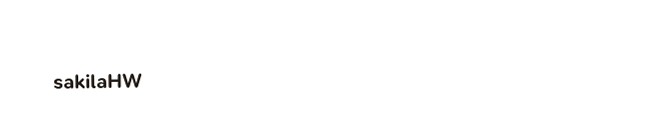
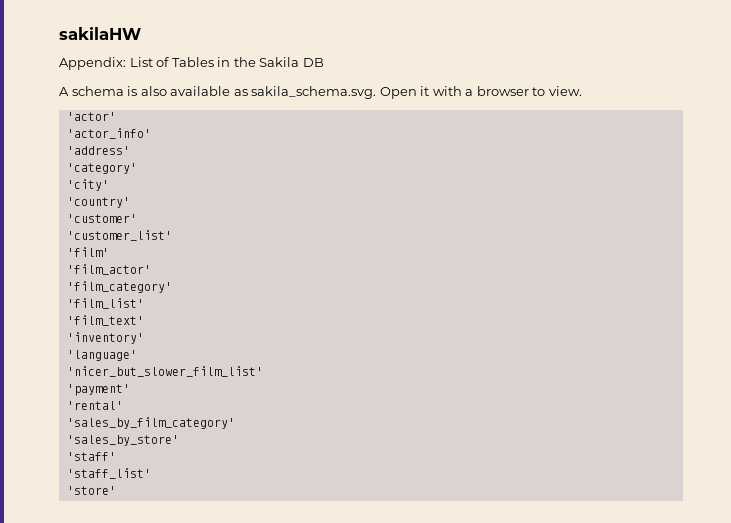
+ Appendix: List of Tables in the Sakila DB
+ A schema is also available as sakila_schema.svg. Open it with a browser to view.
+ 'actor'
+ 'actor_info'
+ 'address'
+ 'category'
+ 'city'
+ 'country'
+ 'customer'
+ 'customer_list'
+ 'film'
+ 'film_actor'
+ 'film_category'
+ 'film_list'
+ 'film_text'
+ 'inventory'
+ 'language'
+ 'nicer_but_slower_film_list'
+ 'payment'
+ 'rental'
+ 'sales_by_film_category'
+ 'sales_by_store'
+ 'staff'
+ 'staff_list'
+ 'store'

